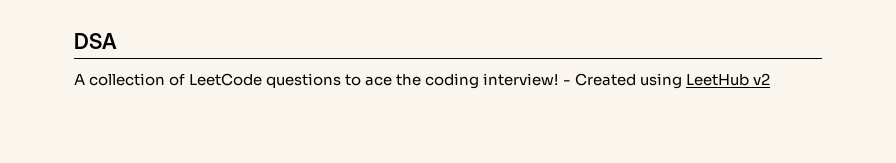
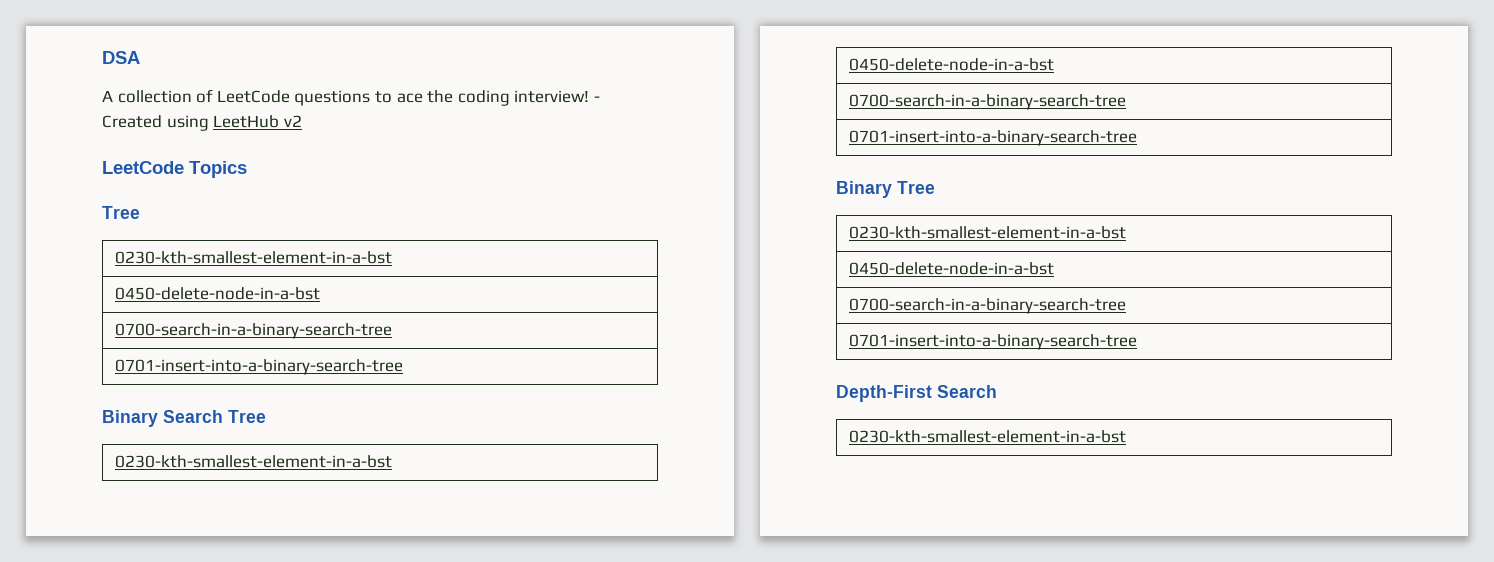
+ LeetCode Topics
+ Tree
+ 0230-kth-smallest-element-in-a-bst
+ 0450-delete-node-in-a-bst
+ 0700-search-in-a-binary-search-tree
+ 0701-insert-into-a-binary-search-tree
+ Binary Search Tree
+ 0230-kth-smallest-element-in-a-bst
+ 0450-delete-node-in-a-bst
+ 0700-search-in-a-binary-search-tree
+ 0701-insert-into-a-binary-search-tree
+ Binary Tree
+ 0230-kth-smallest-element-in-a-bst
+ 0450-delete-node-in-a-bst
+ 0700-search-in-a-binary-search-tree
+ 0701-insert-into-a-binary-search-tree
+ Depth-First Search
+ 0230-kth-smallest-element-in-a-bst

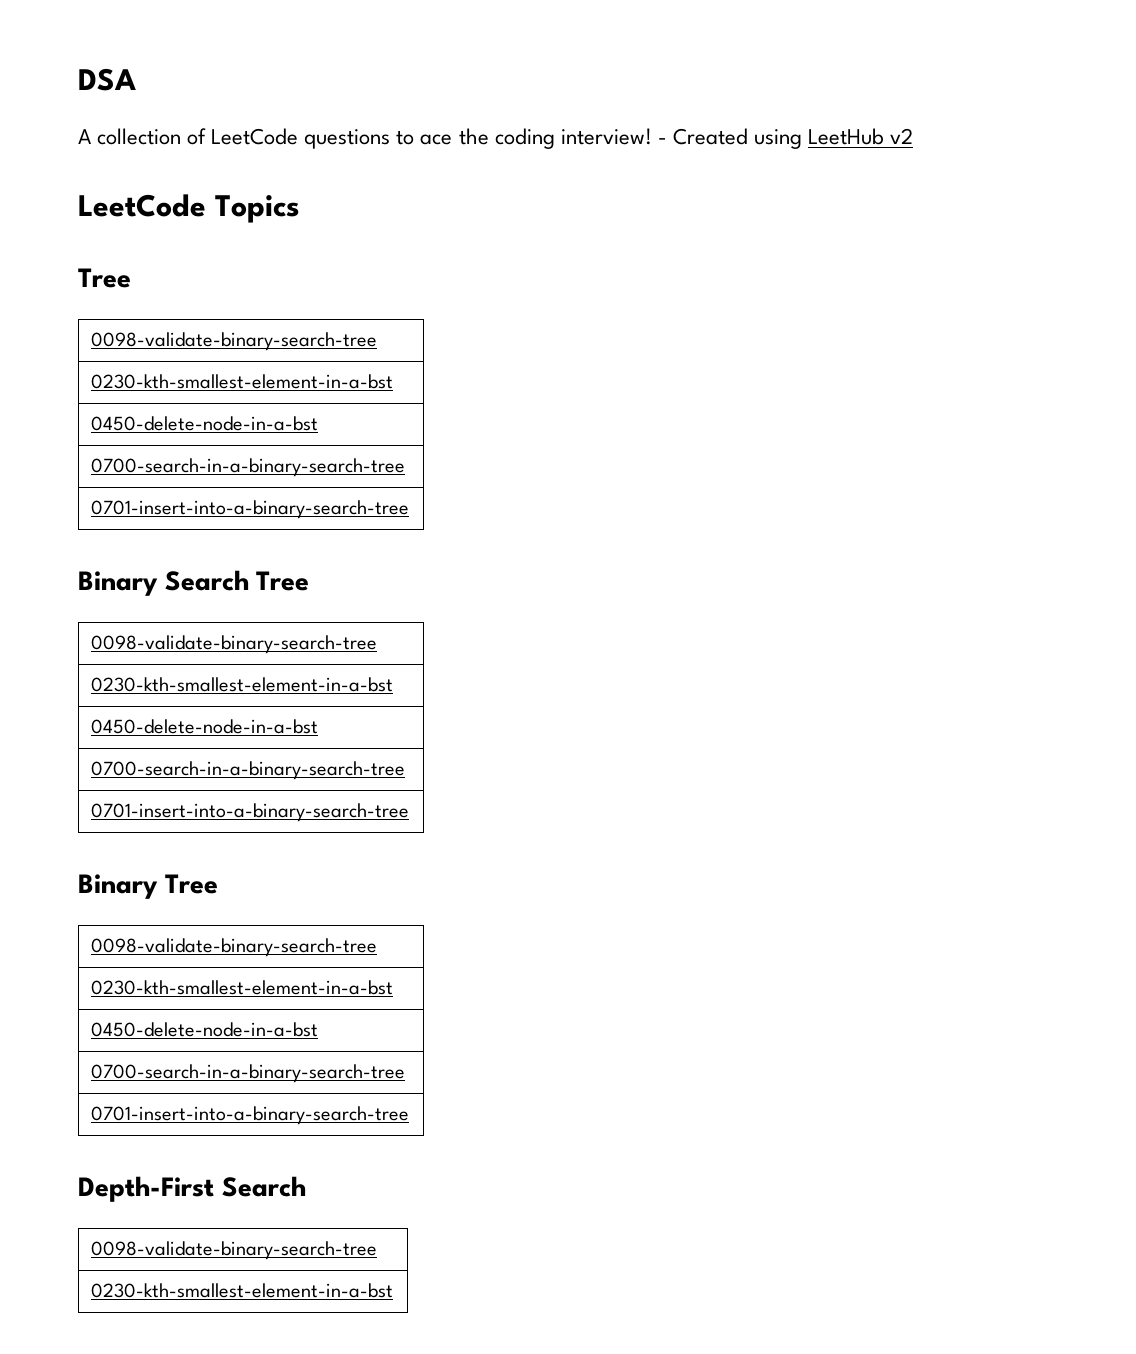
  LeetCode Topics
  Tree
+ 0098-validate-binary-search-tree
  Binary Search Tree
+ 0098-validate-binary-search-tree
  Binary Tree
+ 0098-validate-binary-search-tree
  Depth-First Search
+ 0098-validate-binary-search-tree

